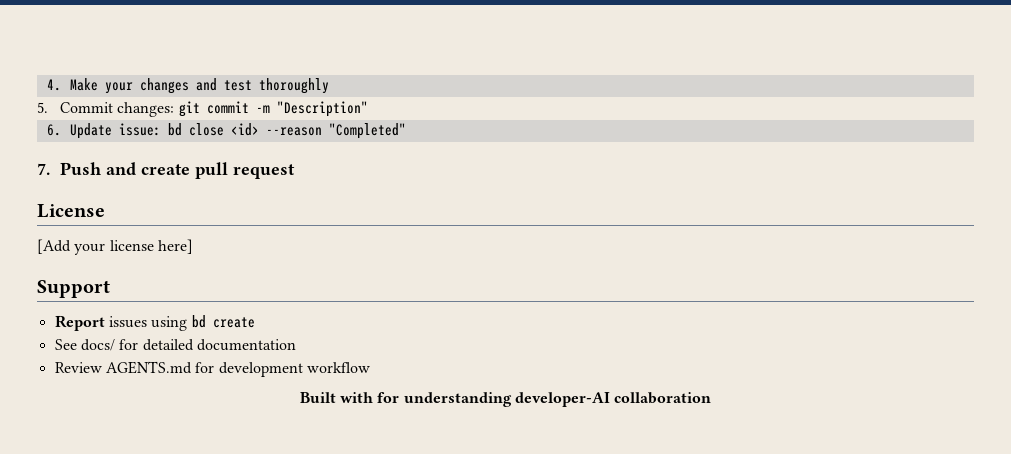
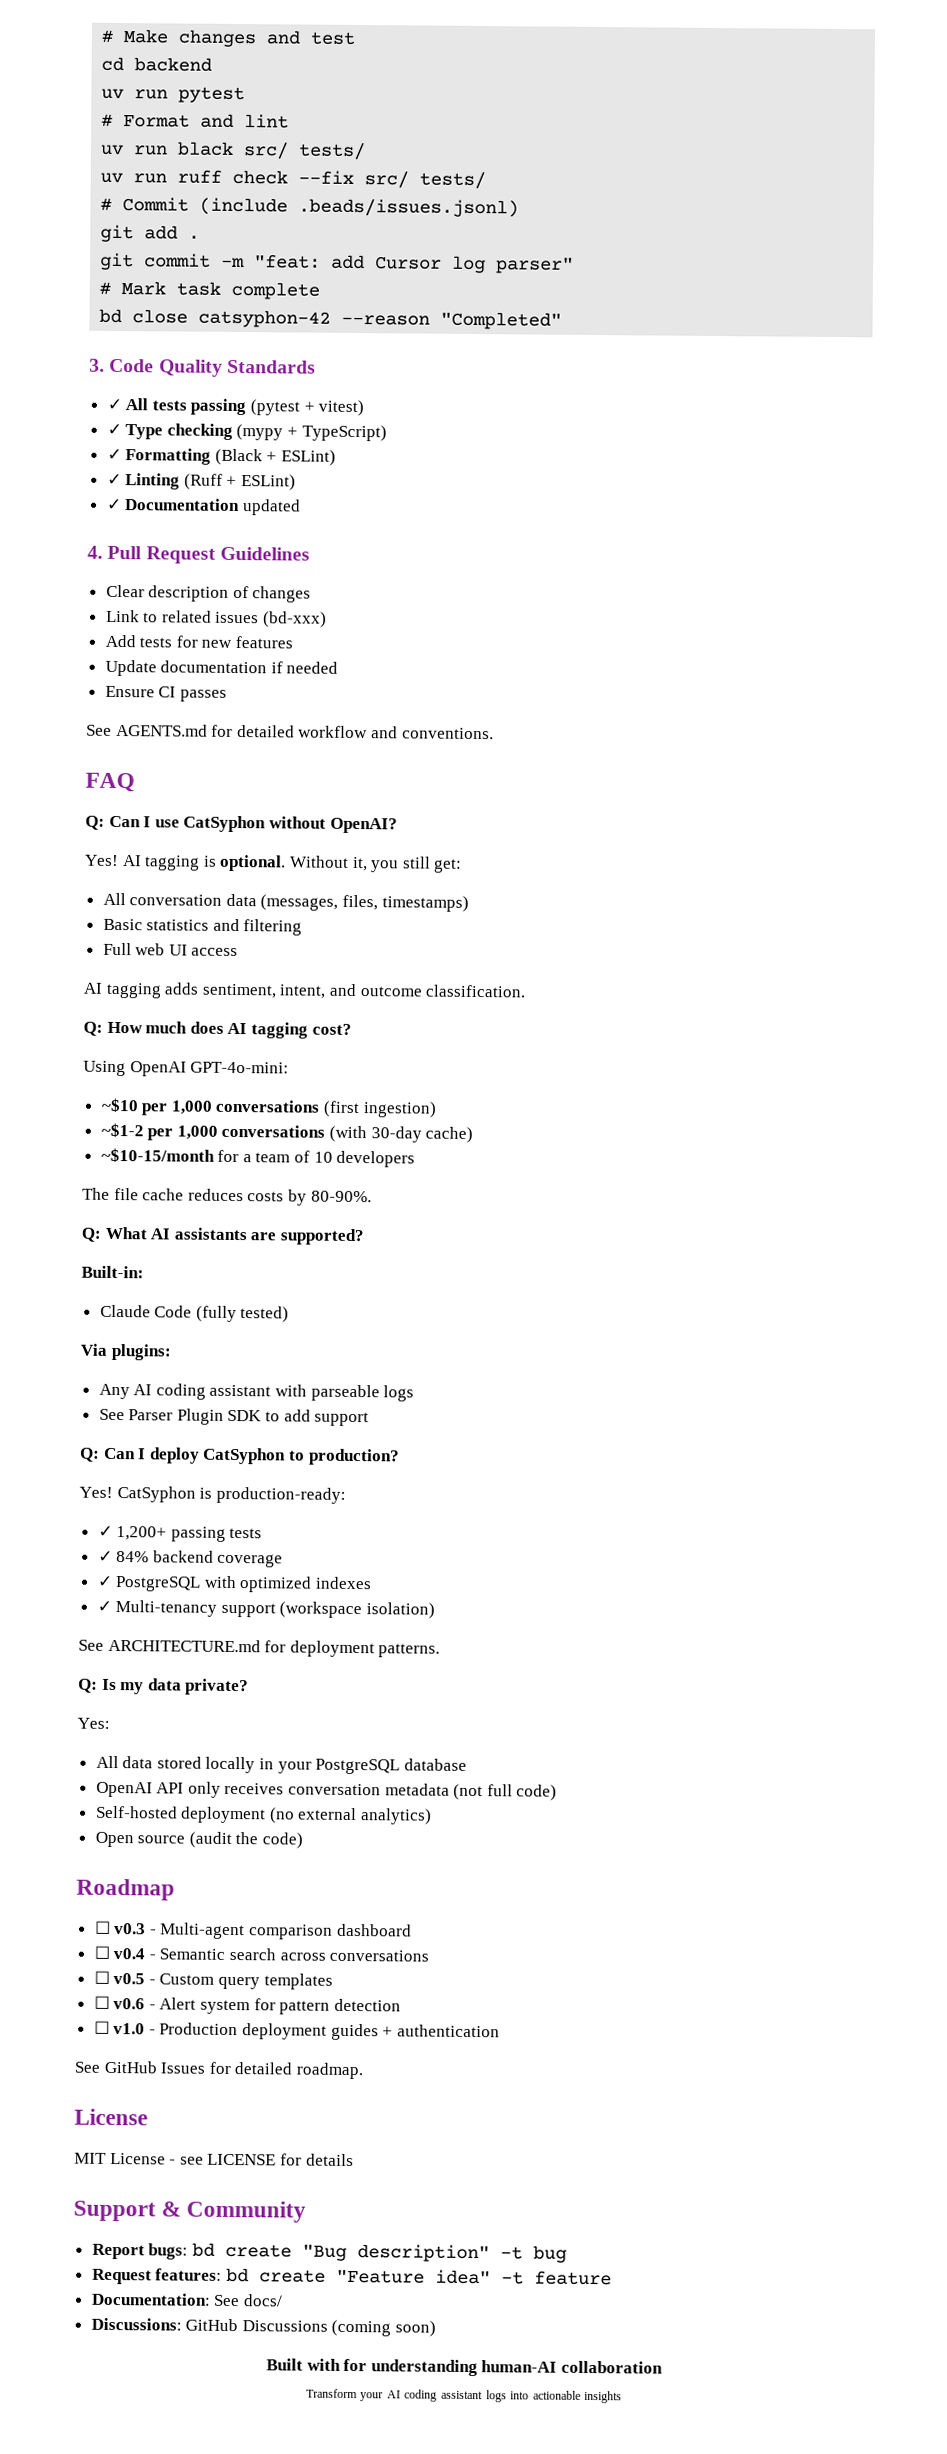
- 4. Make your changes and test thoroughly
- 5. Commit changes: git commit -m "Description"
- 6. Update issue: bd close <id> --reason "Completed"
+ # Make changes and test
+ cd backend
+ uv run pytest
+ # Format and lint
+ uv run black src/ tests/
+ uv run ruff check --fix src/ tests/
+ # Commit (include .beads/issues.jsonl)
+ git add .
+ git commit -m "feat: add Cursor log parser"
+ # Mark task complete
+ bd close catsyphon-42 --reason "Completed"
- 7. Push and create pull request
+ 3. Code Quality Standards
+ ✓ All tests passing (pytest + vitest)
+ ✓ Type checking (mypy + TypeScript)
+ ✓ Formatting (Black + ESLint)
+ ✓ Linting (Ruff + ESLint)
+ ✓ Documentation updated
+ 4. Pull Request Guidelines
+ Clear description of changes
+ Link to related issues (bd-xxx)
+ Add tests for new features
+ Update documentation if needed
+ Ensure CI passes
+ See AGENTS.md for detailed workflow and conventions.
+ FAQ
+ Q: Can I use CatSyphon without OpenAI?
+ Yes! AI tagging is optional. Without it, you still get:
+ All conversation data (messages, files, timestamps)
+ Basic statistics and filtering
+ Full web UI access
+ AI tagging adds sentiment, intent, and outcome classification.
+ Q: How much does AI tagging cost?
+ Using OpenAI GPT-4o-mini:
+ ~$10 per 1,000 conversations (first ingestion)
+ ~$1-2 per 1,000 conversations (with 30-day cache)
+ ~$10-15/month for a team of 10 developers
+ The file cache reduces costs by 80-90%.
+ Q: What AI assistants are supported?
+ Built-in:
+ Claude Code (fully tested)
+ Via plugins:
+ Any AI coding assistant with parseable logs
+ See Parser Plugin SDK to add support
+ Q: Can I deploy CatSyphon to production?
+ Yes! CatSyphon is production-ready:
+ ✓ 1,200+ passing tests
+ ✓ 84% backend coverage
+ ✓ PostgreSQL with optimized indexes
+ ✓ Multi-tenancy support (workspace isolation)
+ See ARCHITECTURE.md for deployment patterns.
+ Q: Is my data private?
+ Yes:
+ All data stored locally in your PostgreSQL database
+ OpenAI API only receives conversation metadata (not full code)
+ Self-hosted deployment (no external analytics)
+ Open source (audit the code)
+ Roadmap
+ ☐ v0.3 - Multi-agent comparison dashboard
+ ☐ v0.4 - Semantic search across conversations
+ ☐ v0.5 - Custom query templates
+ ☐ v0.6 - Alert system for pattern detection
+ ☐ v1.0 - Production deployment guides + authentication
+ See GitHub Issues for detailed roadmap.
  License
- [Add your license here]
+ MIT License - see LICENSE for details
- Support
+ Support & Community
- Report issues using bd create
- See docs/ for detailed documentation
- Review AGENTS.md for development workflow
+ Report bugs: bd create "Bug description" -t bug
+ Request features: bd create "Feature idea" -t feature
+ Documentation: See docs/
+ Discussions: GitHub Discussions (coming soon)
- Built with for understanding developer-AI collaboration
+ Built with for understanding human-AI collaboration
+ Transform your AI coding assistant logs into actionable insights

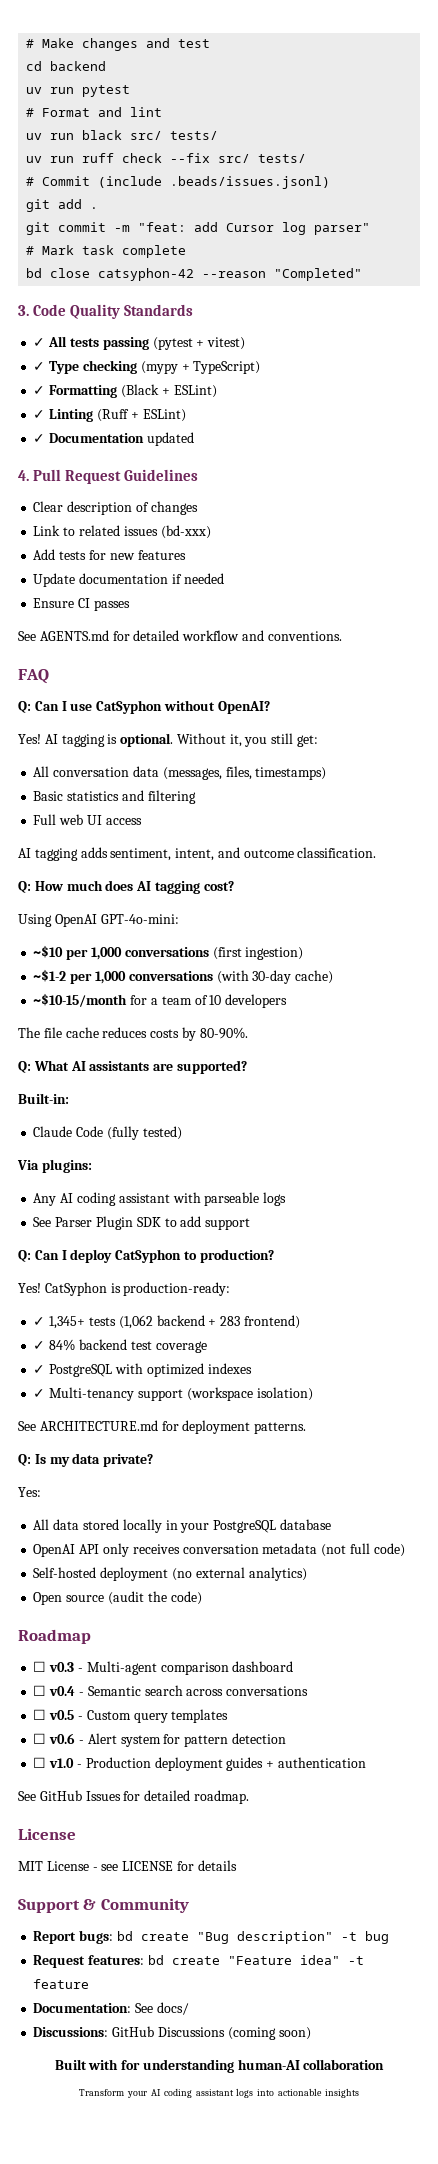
- ✓ 1,200+ passing tests
+ ✓ 1,345+ tests (1,062 backend + 283 frontend)
- ✓ 84% backend coverage
+ ✓ 84% backend test coverage

